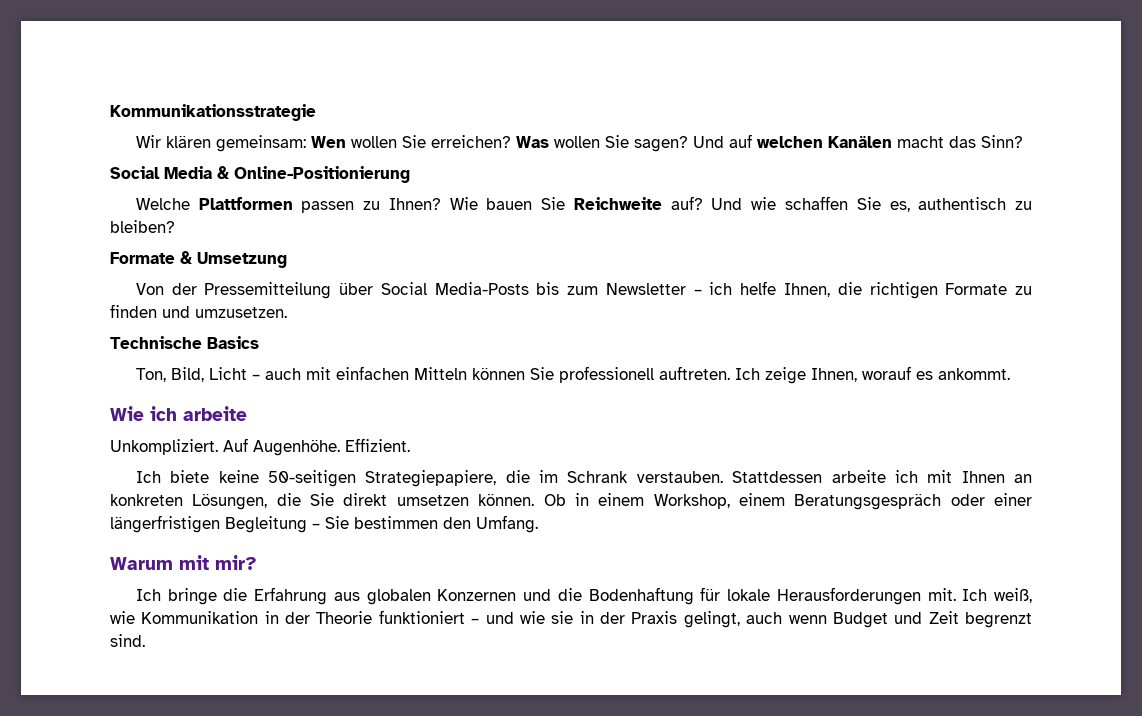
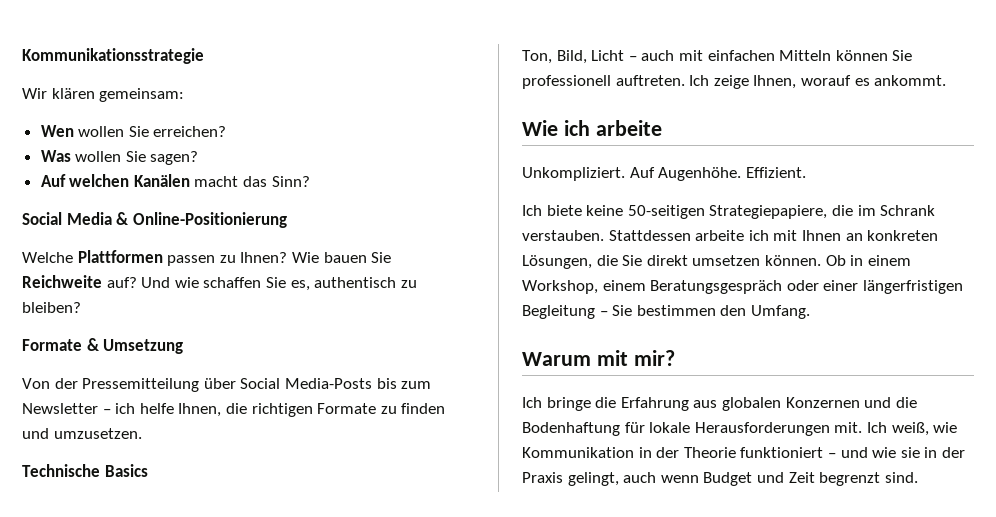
- Wir klären gemeinsam: Wen wollen Sie erreichen? Was wollen Sie sagen? Und auf welchen Kanälen macht das Sinn?
+ Wir klären gemeinsam:
+ Wen wollen Sie erreichen?
+ Was wollen Sie sagen?
+ Auf welchen Kanälen macht das Sinn?

